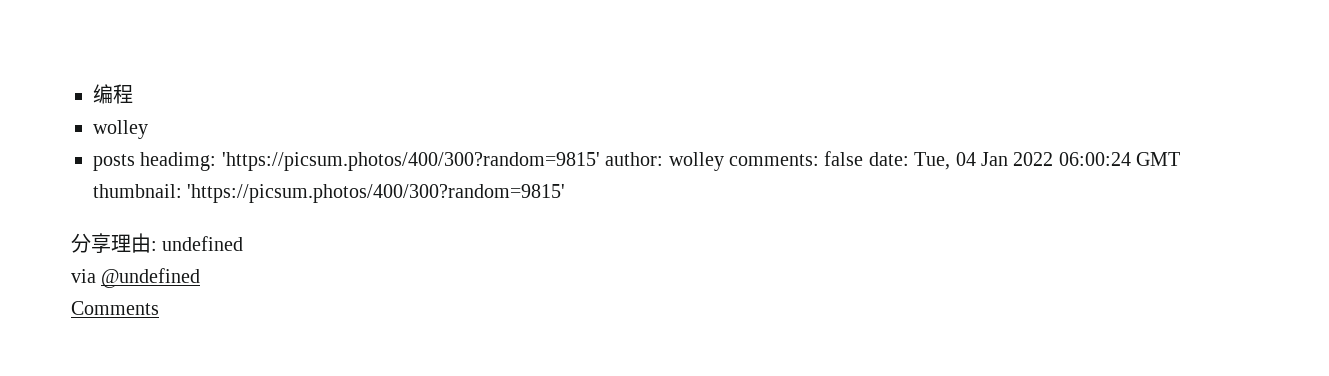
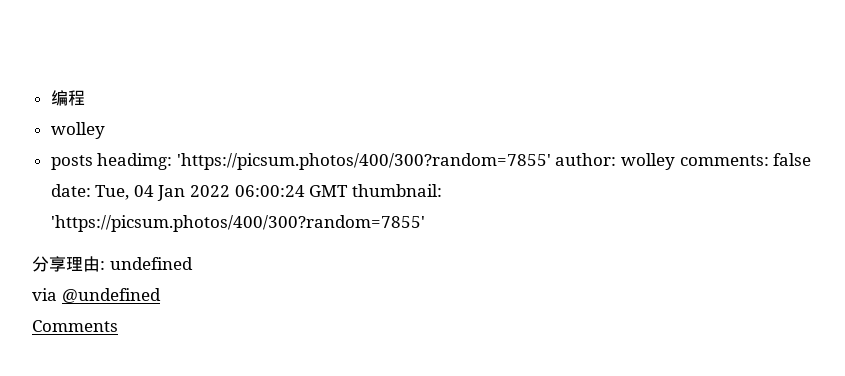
- posts headimg: 'https://picsum.photos/400/300?random=9815' author: wolley comments: false date: Tue, 04 Jan 2022 06:00:24 GMT thumbnail: 'https://picsum.photos/400/300?random=9815'
+ posts headimg: 'https://picsum.photos/400/300?random=7855' author: wolley comments: false date: Tue, 04 Jan 2022 06:00:24 GMT thumbnail: 'https://picsum.photos/400/300?random=7855'

